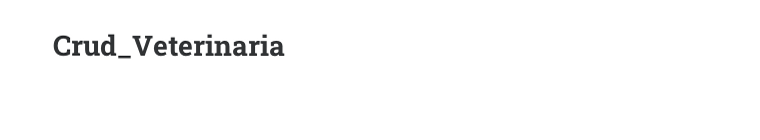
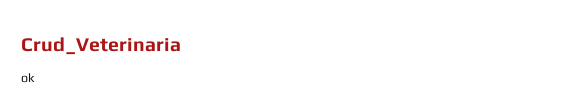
+ ok

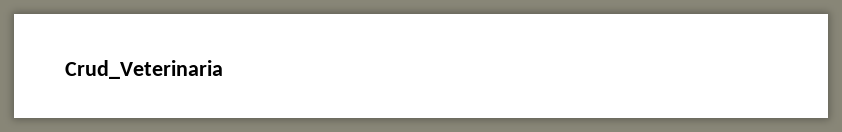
- ok

